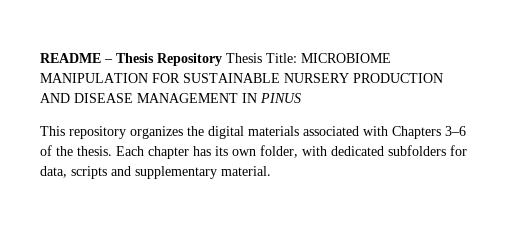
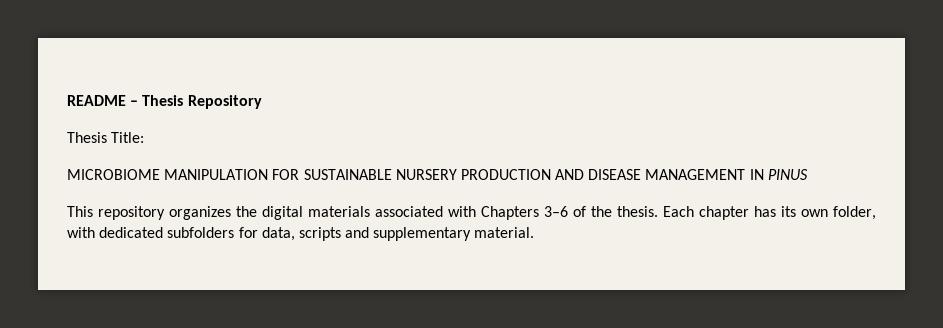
- README – Thesis Repository Thesis Title: MICROBIOME MANIPULATION FOR SUSTAINABLE NURSERY PRODUCTION AND DISEASE MANAGEMENT IN PINUS
+ README – Thesis Repository
+ Thesis Title:
+ MICROBIOME MANIPULATION FOR SUSTAINABLE NURSERY PRODUCTION AND DISEASE MANAGEMENT IN PINUS

